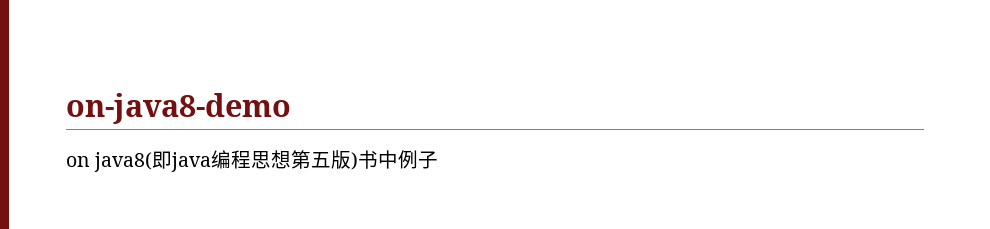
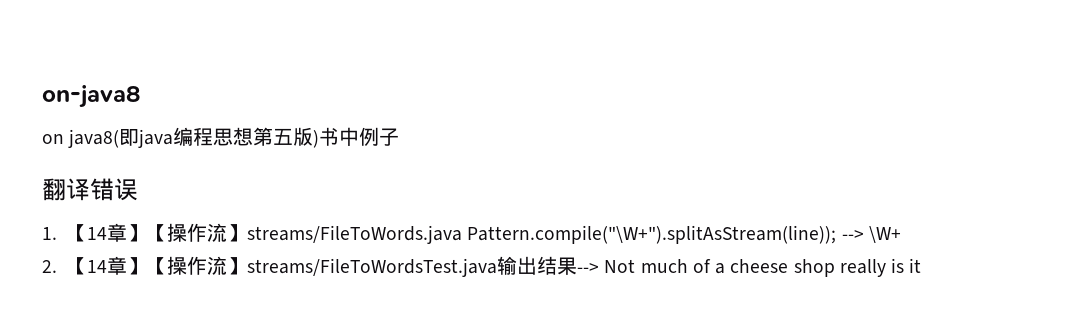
- on-java8-demo
+ on-java8
+ 翻译错误
+ 1.【14章】【操作流】streams/FileToWords.java Pattern.compile("\W+").splitAsStream(line)); --> \W+
+ 2.【14章】【操作流】streams/FileToWordsTest.java输出结果--> Not much of a cheese shop really is it

